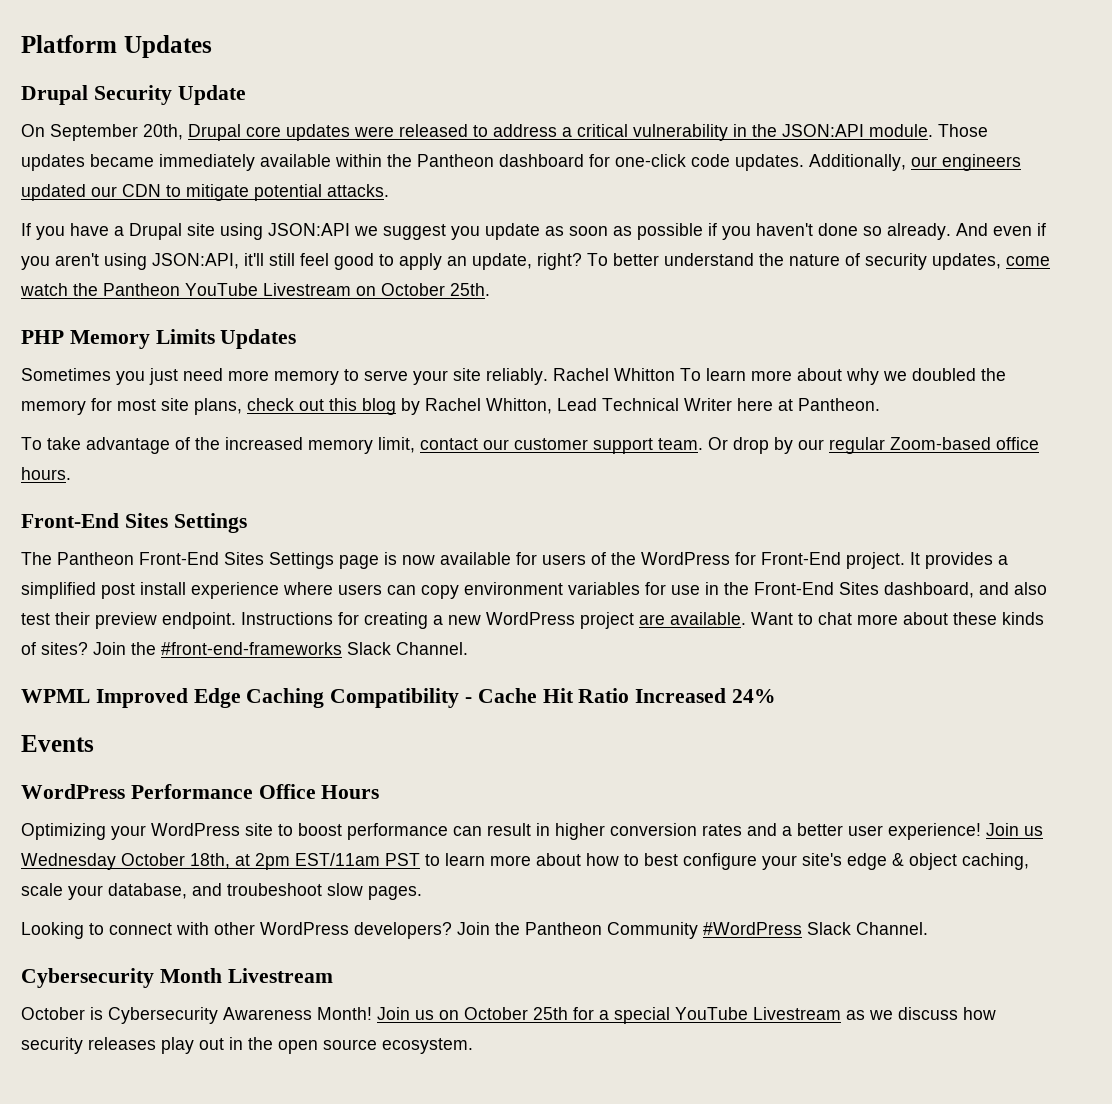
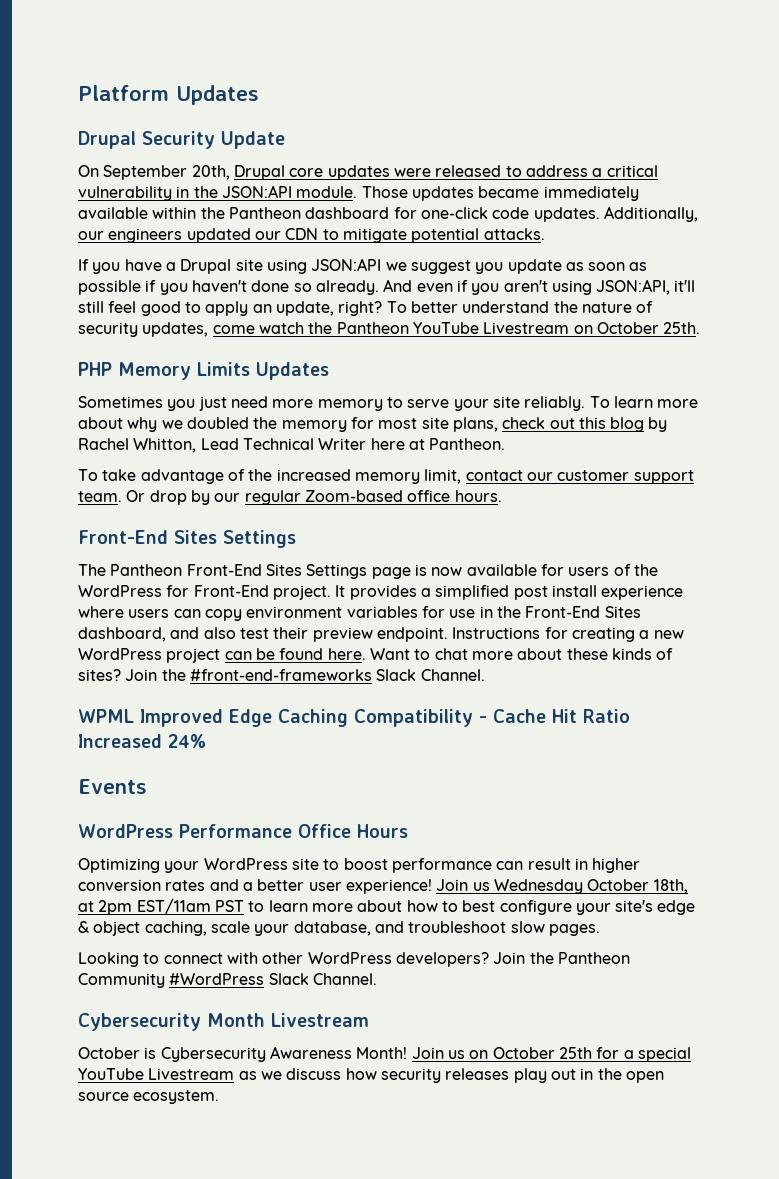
- Rachel Whitton To learn more about why we doubled the memory for most site plans, check out this blog by Rachel Whitton, Lead Technical Writer here at Pantheon.
+ To learn more about why we doubled the memory for most site plans, check out this blog by Rachel Whitton, Lead Technical Writer here at Pantheon.
- Instructions for creating a new WordPress project are available.
+ Instructions for creating a new WordPress project can be found here.
- Join us Wednesday October 18th, at 2pm EST/11am PST to learn more about how to best configure your site's edge & object caching, scale your database, and troubeshoot slow pages.
+ Join us Wednesday October 18th, at 2pm EST/11am PST to learn more about how to best configure your site's edge & object caching, scale your database, and troubleshoot slow pages.

